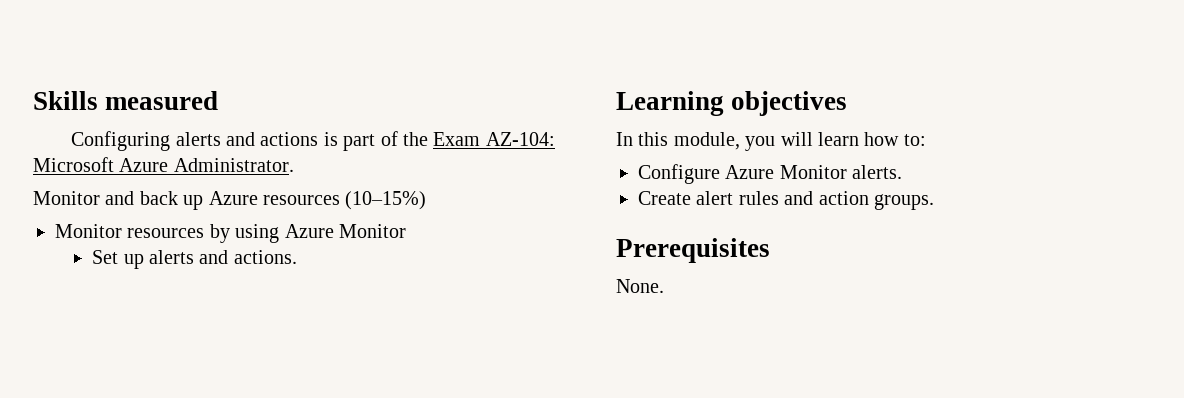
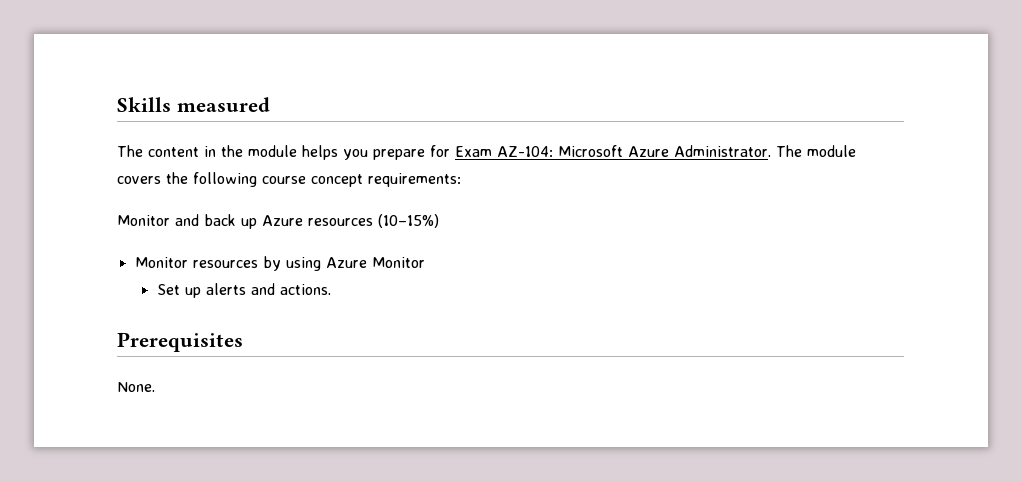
- Configuring alerts and actions is part of the Exam AZ-104: Microsoft Azure Administrator.
+ The content in the module helps you prepare for Exam AZ-104: Microsoft Azure Administrator. The module covers the following course concept requirements:
- Learning objectives
- In this module, you will learn how to:
- Configure Azure Monitor alerts.
- Create alert rules and action groups.

